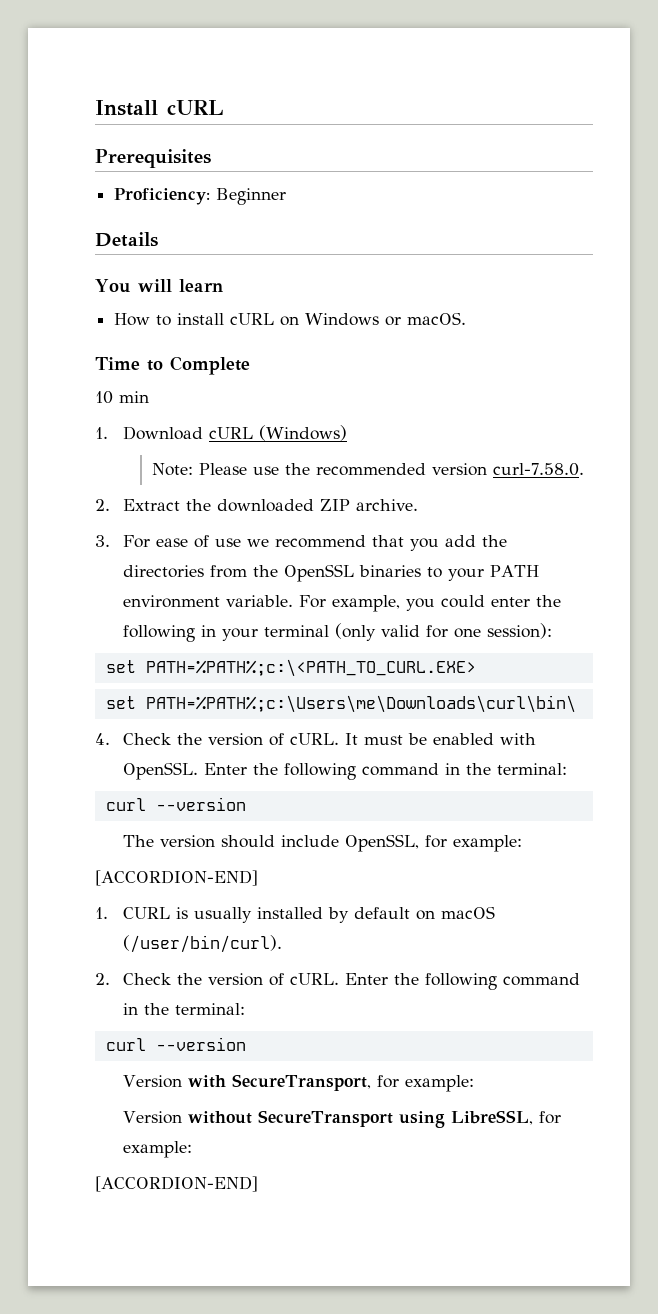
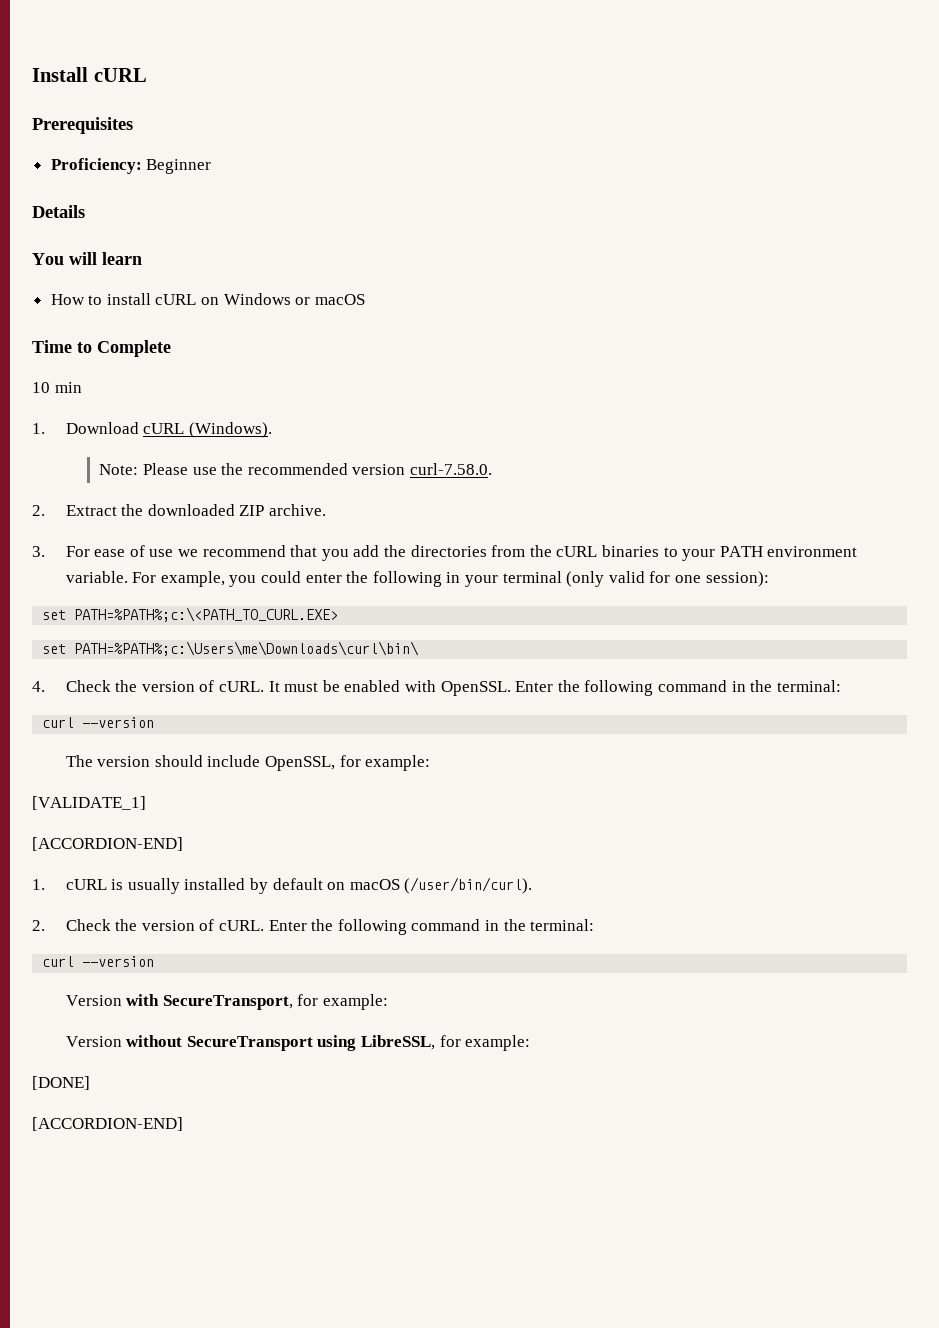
- How to install cURL on Windows or macOS.
+ How to install cURL on Windows or macOS
- 1. Download cURL (Windows)
+ 1. Download cURL (Windows).
- 3. For ease of use we recommend that you add the directories from the OpenSSL binaries to your PATH environment variable.
+ 3. For ease of use we recommend that you add the directories from the cURL binaries to your PATH environment variable.
+ [VALIDATE_1]
- 1. CURL is usually installed by default on macOS (/user/bin/curl).
+ 1. cURL is usually installed by default on macOS (/user/bin/curl).
+ [DONE]

